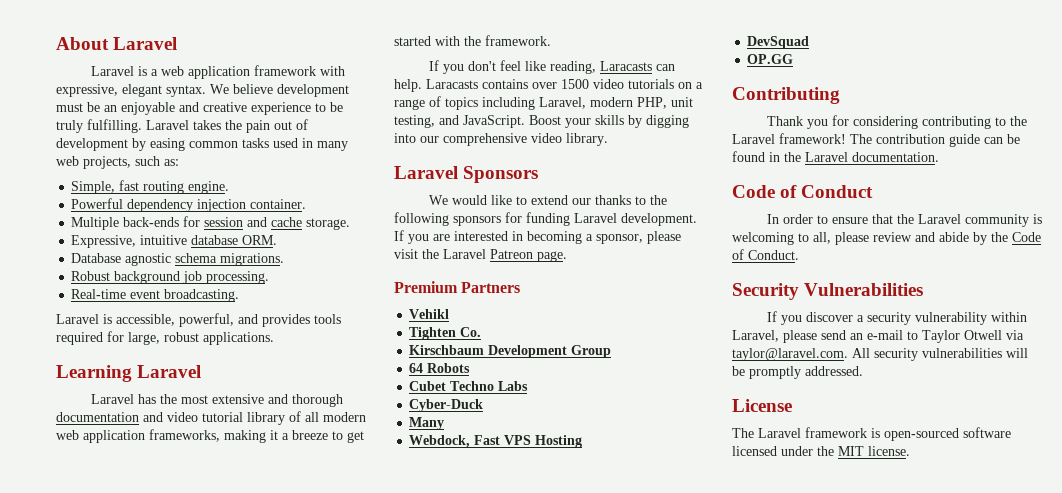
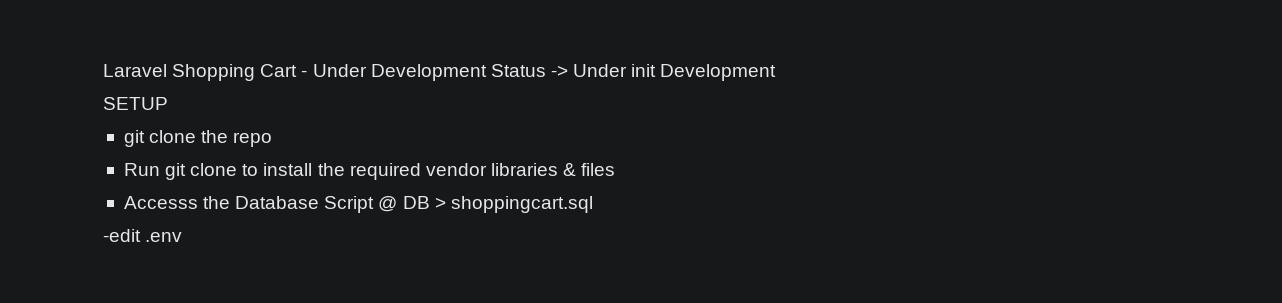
- About Laravel
- Laravel is a web application framework with expressive, elegant syntax. We believe development must be an enjoyable and creative experience to be truly fulfilling. Laravel takes the pain out of development by easing common tasks used in many web projects, such as:
- Simple, fast routing engine.
- Powerful dependency injection container.
- Multiple back-ends for session and cache storage.
- Expressive, intuitive database ORM.
- Database agnostic schema migrations.
- Robust background job processing.
- Real-time event broadcasting.
- Laravel is accessible, powerful, and provides tools required for large, robust applications.
- Learning Laravel
- Laravel has the most extensive and thorough documentation and video tutorial library of all modern web application frameworks, making it a breeze to get started with the framework.
- If you don't feel like reading, Laracasts can help. Laracasts contains over 1500 video tutorials on a range of topics including Laravel, modern PHP, unit testing, and JavaScript. Boost your skills by digging into our comprehensive video library.
- Laravel Sponsors
- We would like to extend our thanks to the following sponsors for funding Laravel development. If you are interested in becoming a sponsor, please visit the Laravel Patreon page.
- Premium Partners
- Vehikl
- Tighten Co.
- Kirschbaum Development Group
- 64 Robots
- Cubet Techno Labs
- Cyber-Duck
- Many
- Webdock, Fast VPS Hosting
- DevSquad
- OP.GG
- Contributing
- Thank you for considering contributing to the Laravel framework! The contribution guide can be found in the Laravel documentation.
- Code of Conduct
- In order to ensure that the Laravel community is welcoming to all, please review and abide by the Code of Conduct.
- Security Vulnerabilities
- If you discover a security vulnerability within Laravel, please send an e-mail to Taylor Otwell via taylor@laravel.com. All security vulnerabilities will be promptly addressed.
- License
- The Laravel framework is open-sourced software licensed under the MIT license.
+ Laravel Shopping Cart - Under Development Status -> Under init Development
+ SETUP
+ git clone the repo
+ Run git clone to install the required vendor libraries & files
+ Accesss the Database Script @ DB > shoppingcart.sql
+ -edit .env

